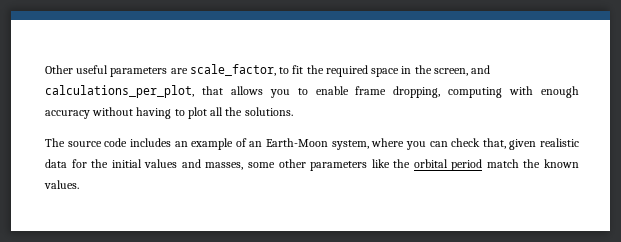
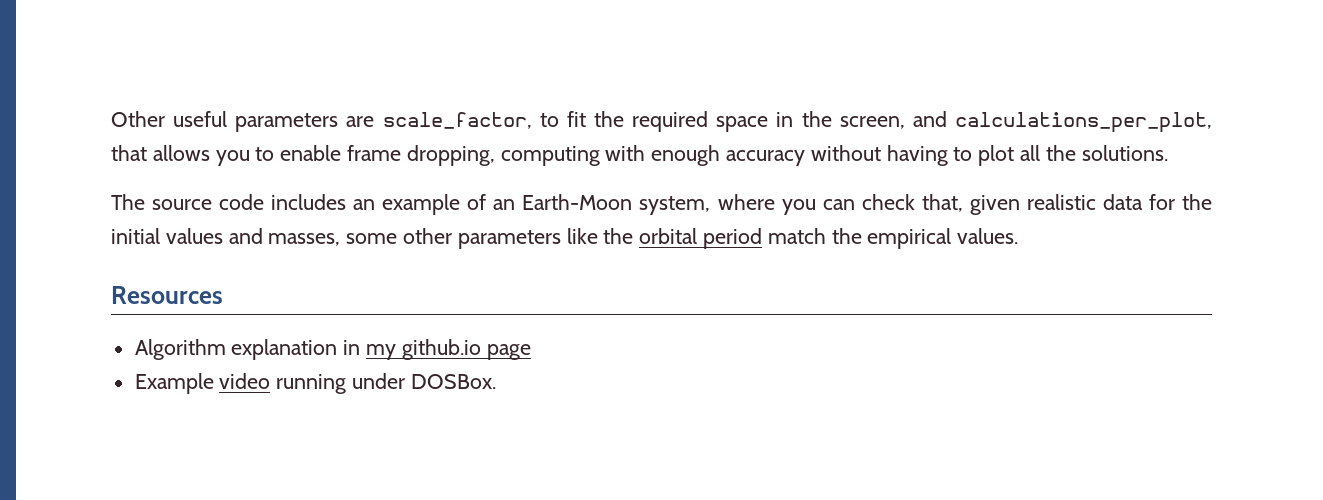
- The source code includes an example of an Earth-Moon system, where you can check that, given realistic data for the initial values and masses, some other parameters like the orbital period match the known values.
+ The source code includes an example of an Earth-Moon system, where you can check that, given realistic data for the initial values and masses, some other parameters like the orbital period match the empirical values.
+ Resources
+ Algorithm explanation in my github.io page
+ Example video running under DOSBox.

